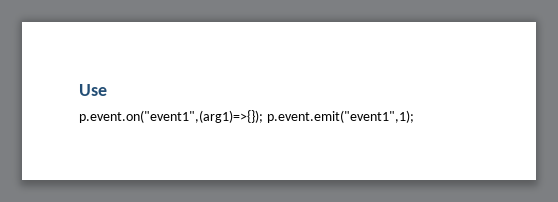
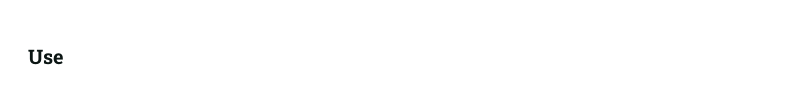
- p.event.on("event1",(arg1)=>{}); p.event.emit("event1",1);

